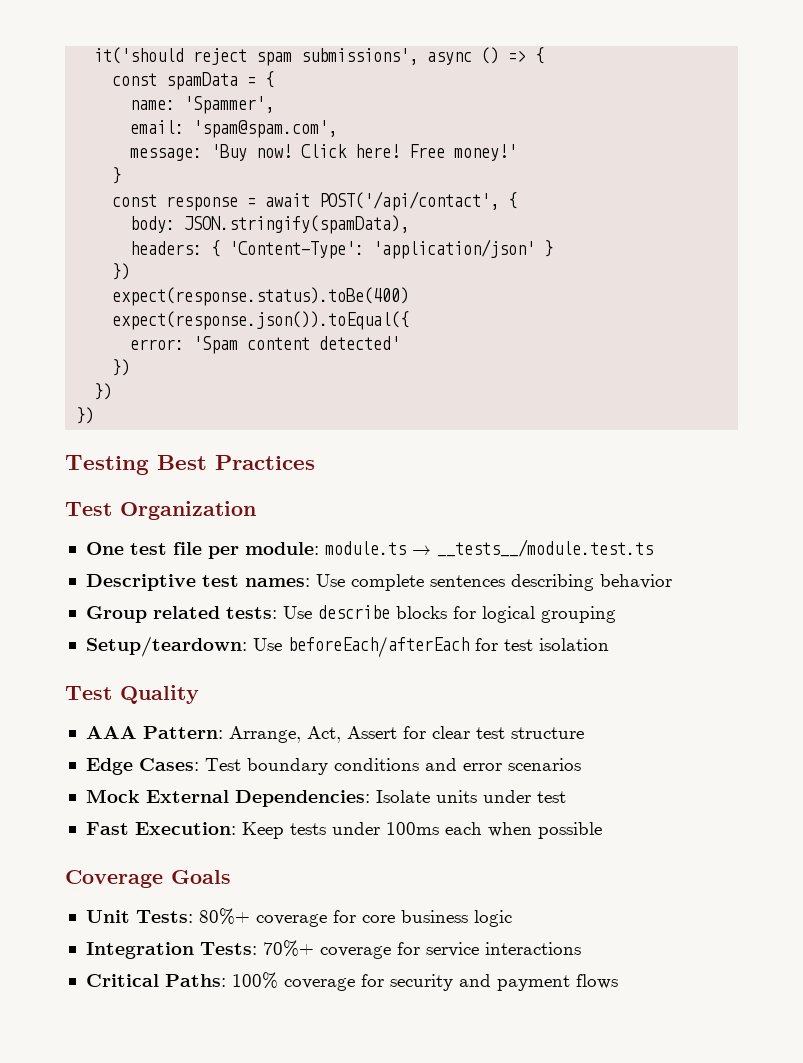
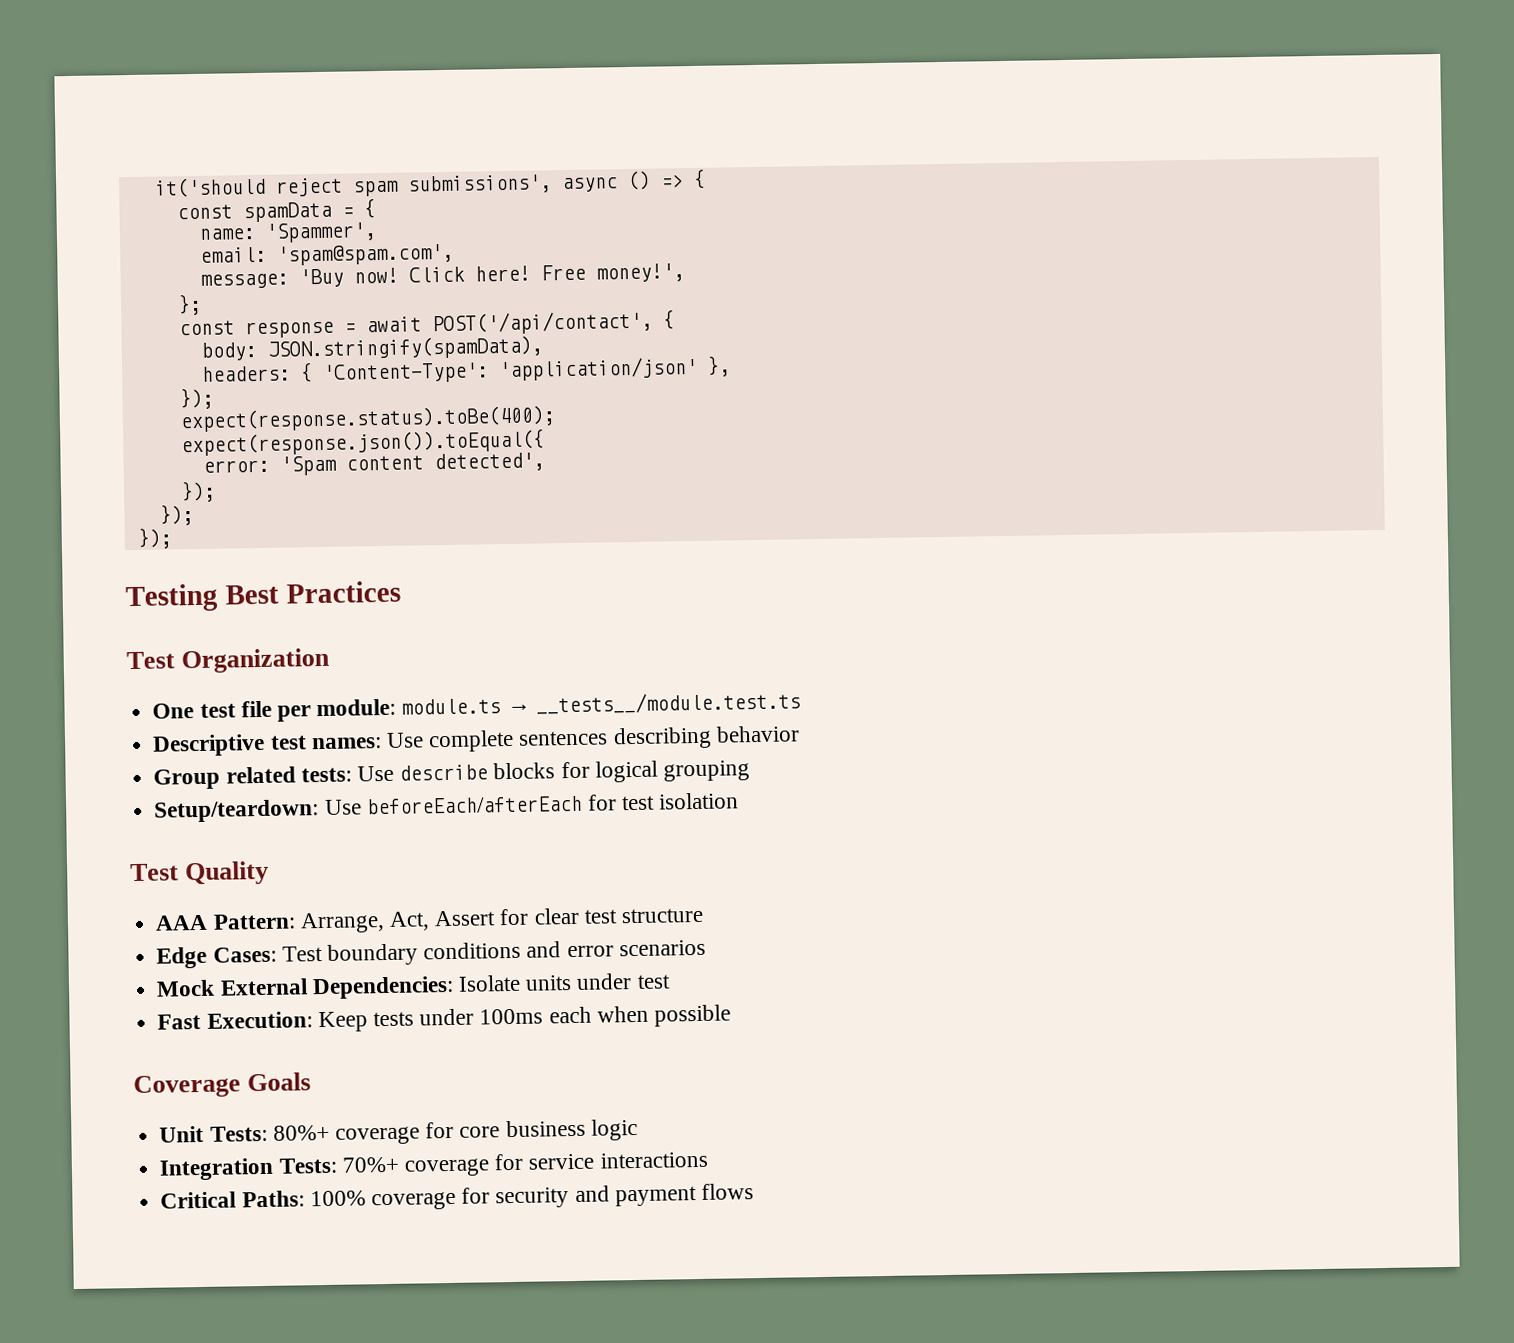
- Free money!'
- }
+ Free money!',
+ };
- headers: { 'Content-Type': 'application/json' }
- })
- expect(response.status).toBe(400)
+ headers: { 'Content-Type': 'application/json' },
+ });
+ expect(response.status).toBe(400);
- error: 'Spam content detected'
- })
- })
- })
+ error: 'Spam content detected',
+ });
+ });
+ });

